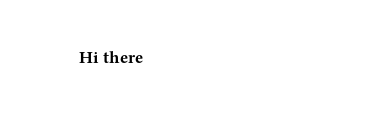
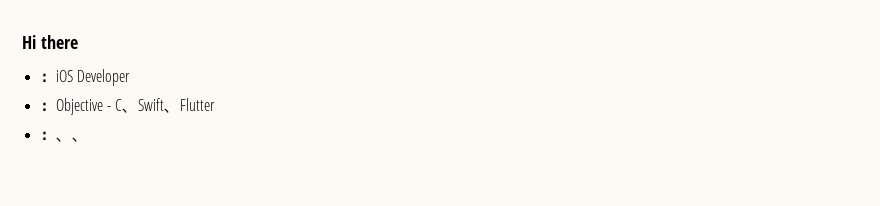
+ ：iOS Developer
+ ：Objective - C、Swift、Flutter
+ ：、、

